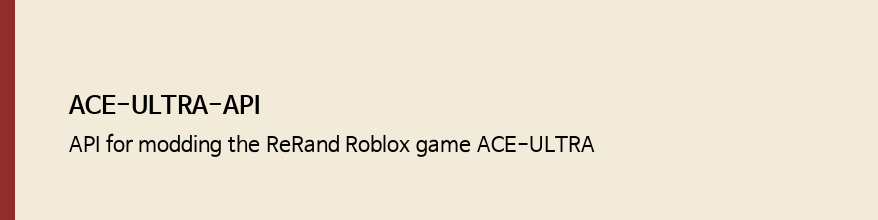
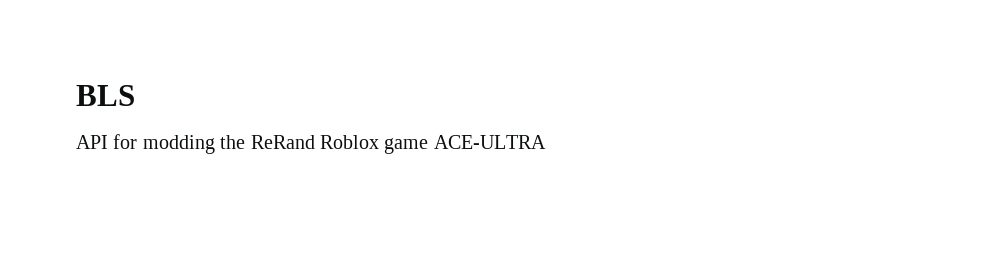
- ACE-ULTRA-API
+ BLS

